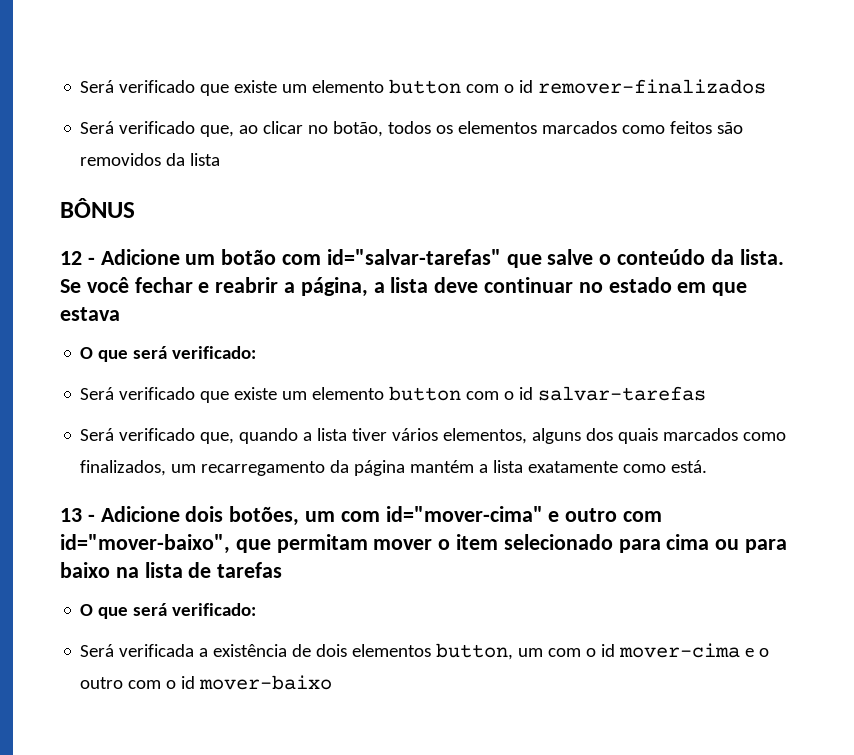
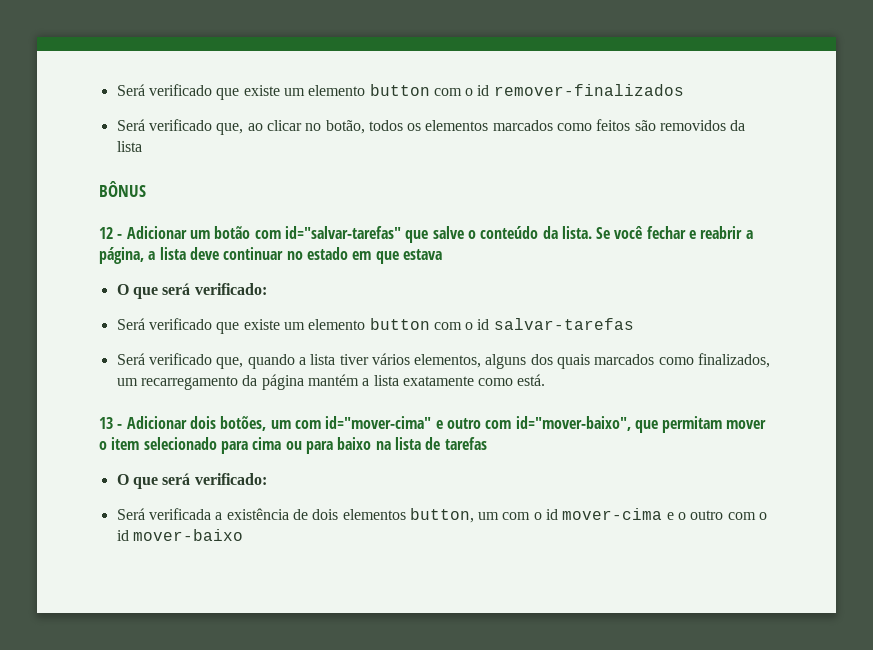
- 12 - Adicione um botão com id="salvar-tarefas" que salve o conteúdo da lista.
+ 12 - Adicionar um botão com id="salvar-tarefas" que salve o conteúdo da lista.
- 13 - Adicione dois botões, um com id="mover-cima" e outro com id="mover-baixo", que permitam mover o item selecionado para cima ou para baixo na lista de tarefas
+ 13 - Adicionar dois botões, um com id="mover-cima" e outro com id="mover-baixo", que permitam mover o item selecionado para cima ou para baixo na lista de tarefas

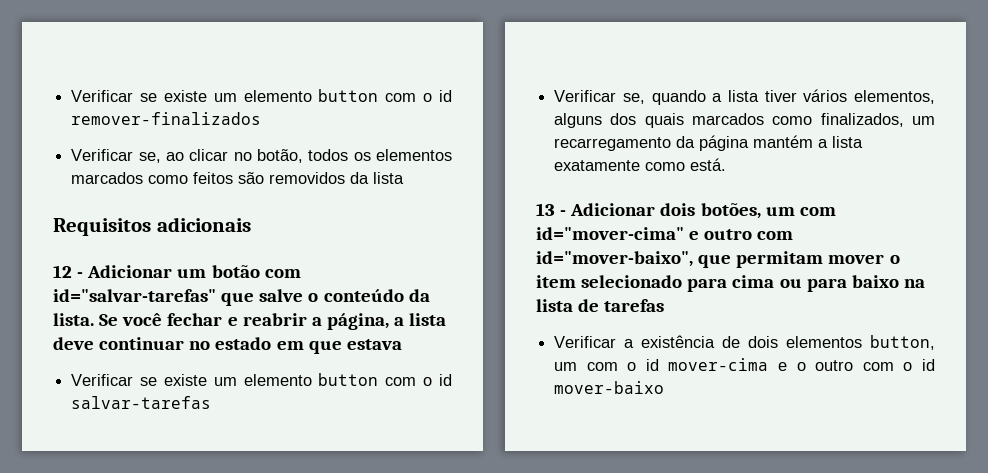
- Será verificado que existe um elemento button com o id remover-finalizados
+ Verificar se existe um elemento button com o id remover-finalizados
- Será verificado que, ao clicar no botão, todos os elementos marcados como feitos são removidos da lista
+ Verificar se, ao clicar no botão, todos os elementos marcados como feitos são removidos da lista
- BÔNUS
+ Requisitos adicionais
  Se você fechar e reabrir a página, a lista deve continuar no estado em que estava
- O que será verificado:
- Será verificado que existe um elemento button com o id salvar-tarefas
+ Verificar se existe um elemento button com o id salvar-tarefas
- Será verificado que, quando a lista tiver vários elementos, alguns dos quais marcados como finalizados, um recarregamento da página mantém a lista exatamente como está.
+ Verificar se, quando a lista tiver vários elementos, alguns dos quais marcados como finalizados, um recarregamento da página mantém a lista exatamente como está.
  13 - Adicionar dois botões, um com id="mover-cima" e outro com id="mover-baixo", que permitam mover o item selecionado para cima ou para baixo na lista de tarefas
- O que será verificado:
- Será verificada a existência de dois elementos button, um com o id mover-cima e o outro com o id mover-baixo
+ Verificar a existência de dois elementos button, um com o id mover-cima e o outro com o id mover-baixo

